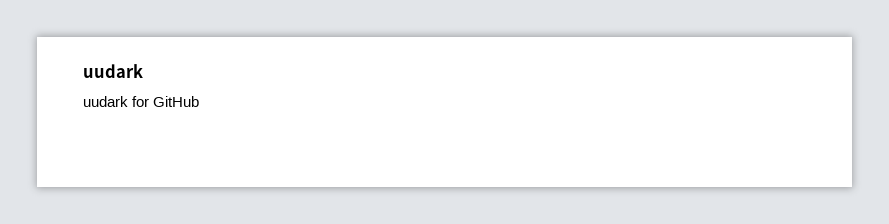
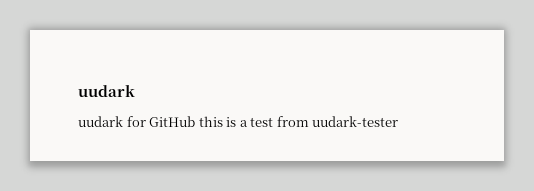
- uudark for GitHub
+ uudark for GitHub this is a test from uudark-tester

